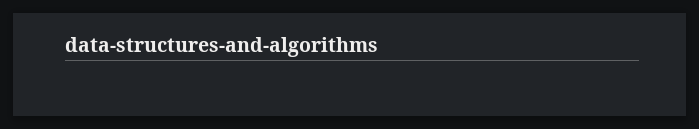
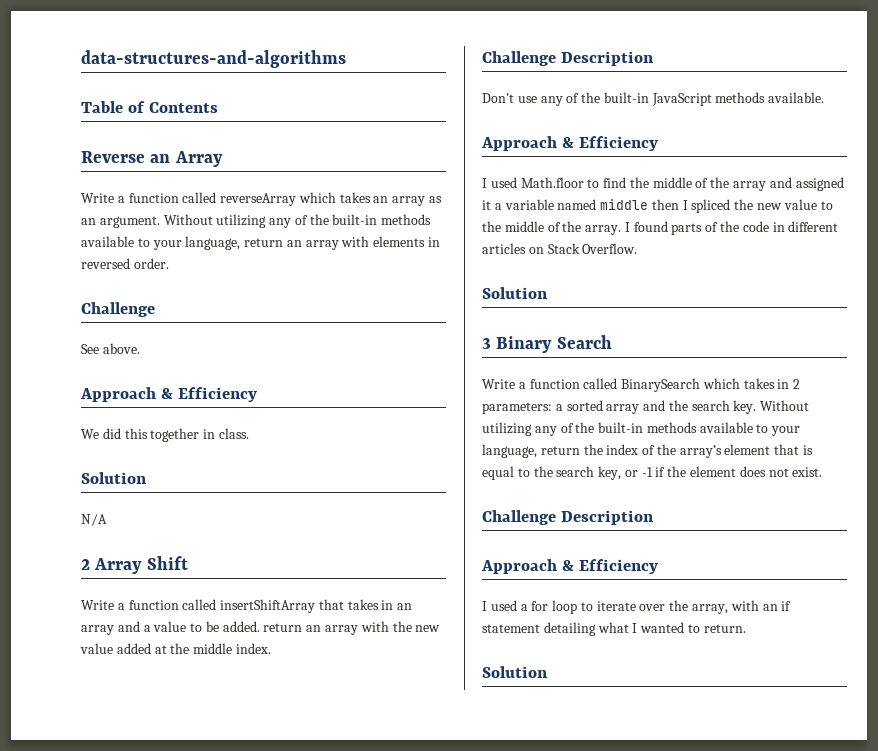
+ Table of Contents
+ Reverse an Array
+ Write a function called reverseArray which takes an array as an argument. Without utilizing any of the built-in methods available to your language, return an array with elements in reversed order.
+ Challenge
+ See above.
+ Approach & Efficiency
+ We did this together in class.
+ Solution
+ N/A
+ 2 Array Shift
+ Write a function called insertShiftArray that takes in an array and a value to be added. return an array with the new value added at the middle index.
+ Challenge Description
+ Don't use any of the built-in JavaScript methods available.
+ Approach & Efficiency
+ I used Math.floor to find the middle of the array and assigned it a variable named middle then I spliced the new value to the middle of the array. I found parts of the code in different articles on Stack Overflow.
+ Solution
+ 3 Binary Search
+ Write a function called BinarySearch which takes in 2 parameters: a sorted array and the search key. Without utilizing any of the built-in methods available to your language, return the index of the array’s element that is equal to the search key, or -1 if the element does not exist.
+ Challenge Description
+ Approach & Efficiency
+ I used a for loop to iterate over the array, with an if statement detailing what I wanted to return.
+ Solution

